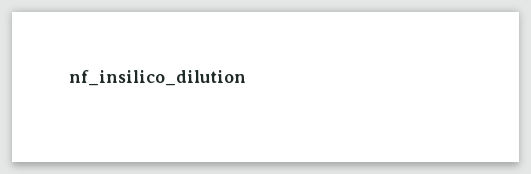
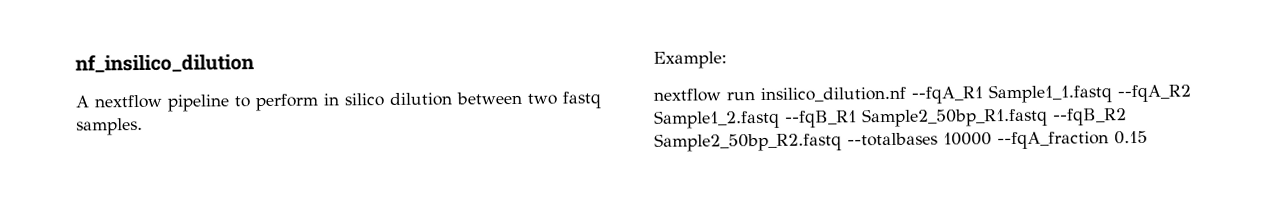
+ A nextflow pipeline to perform in silico dilution between two fastq samples.
+ Example:
+ nextflow run insilico_dilution.nf --fqA_R1 Sample1_1.fastq --fqA_R2 Sample1_2.fastq --fqB_R1 Sample2_50bp_R1.fastq --fqB_R2 Sample2_50bp_R2.fastq --totalbases 10000 --fqA_fraction 0.15

